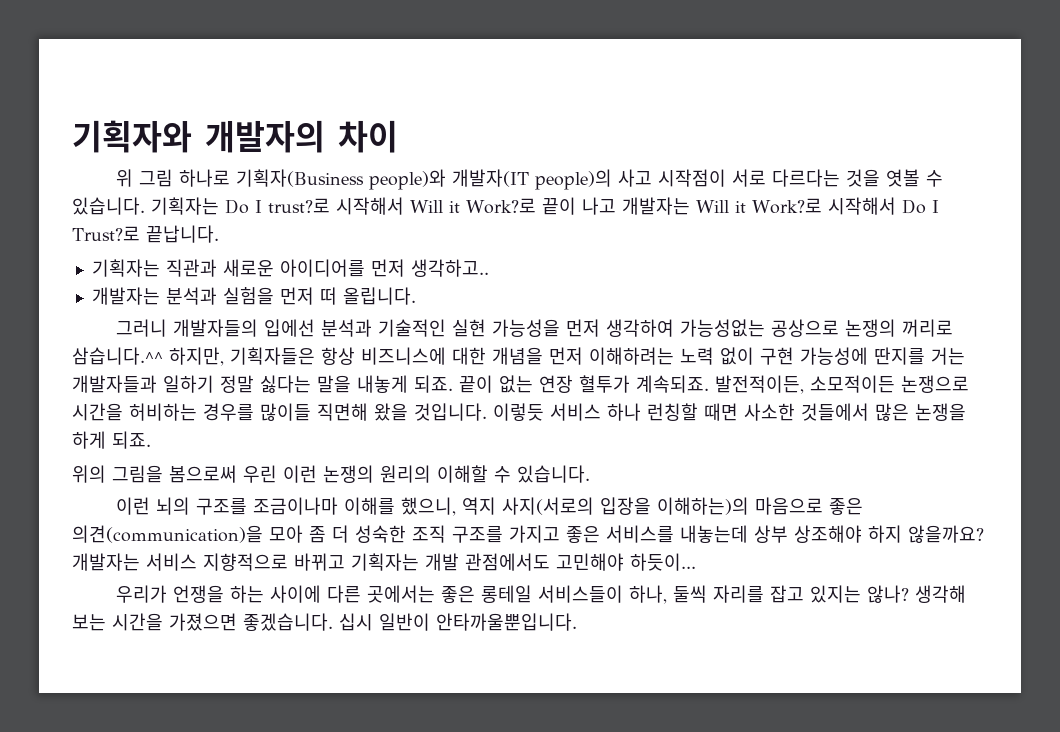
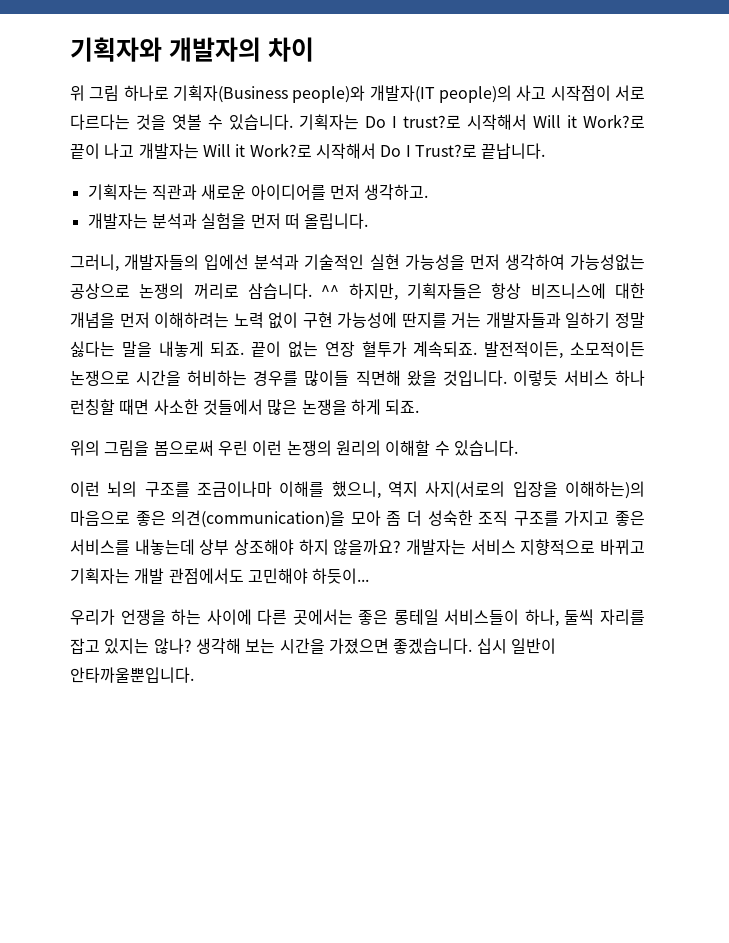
- 기획자는 직관과 새로운 아이디어를 먼저 생각하고..
+ 기획자는 직관과 새로운 아이디어를 먼저 생각하고.
- 그러니 개발자들의 입에선 분석과 기술적인 실현 가능성을 먼저 생각하여 가능성없는 공상으로 논쟁의 꺼리로 삼습니다.^^ 하지만, 기획자들은 항상 비즈니스에 대한 개념을 먼저 이해하려는 노력 없이 구현 가능성에 딴지를 거는 개발자들과 일하기 정말 싫다는 말을 내놓게 되죠.
+ 그러니, 개발자들의 입에선 분석과 기술적인 실현 가능성을 먼저 생각하여 가능성없는 공상으로 논쟁의 꺼리로 삼습니다. ^^ 하지만, 기획자들은 항상 비즈니스에 대한 개념을 먼저 이해하려는 노력 없이 구현 가능성에 딴지를 거는 개발자들과 일하기 정말 싫다는 말을 내놓게 되죠.

